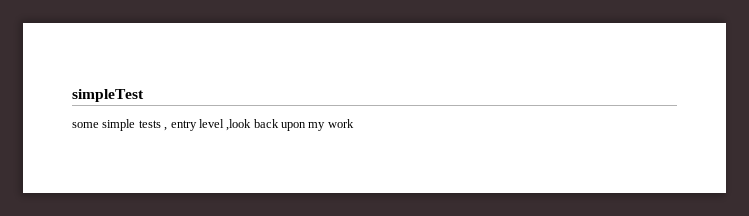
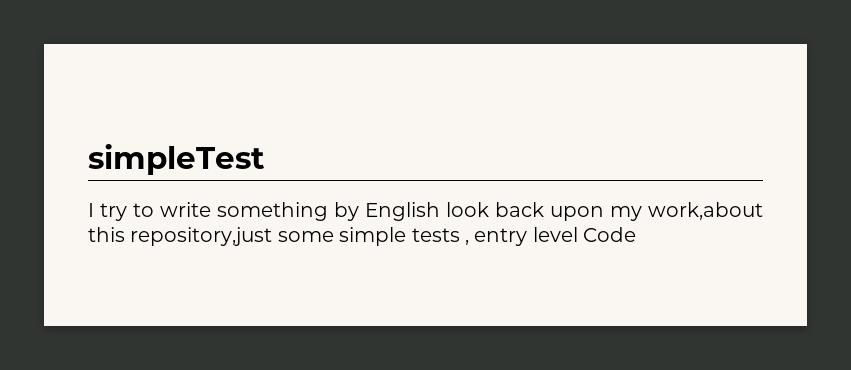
- some simple tests , entry level ,look back upon my work
+ I try to write something by English look back upon my work,about this repository,just some simple tests , entry level Code

